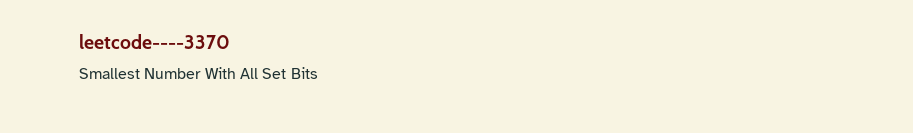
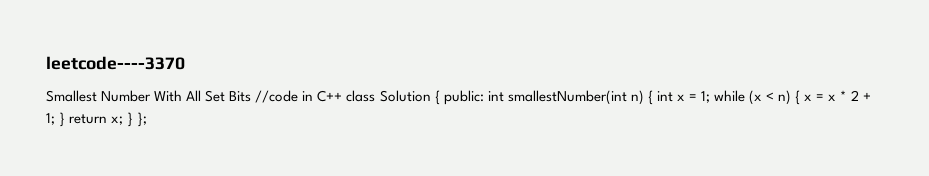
- Smallest Number With All Set Bits
+ Smallest Number With All Set Bits //code in C++ class Solution { public: int smallestNumber(int n) { int x = 1; while (x < n) { x = x * 2 + 1; } return x; } };

